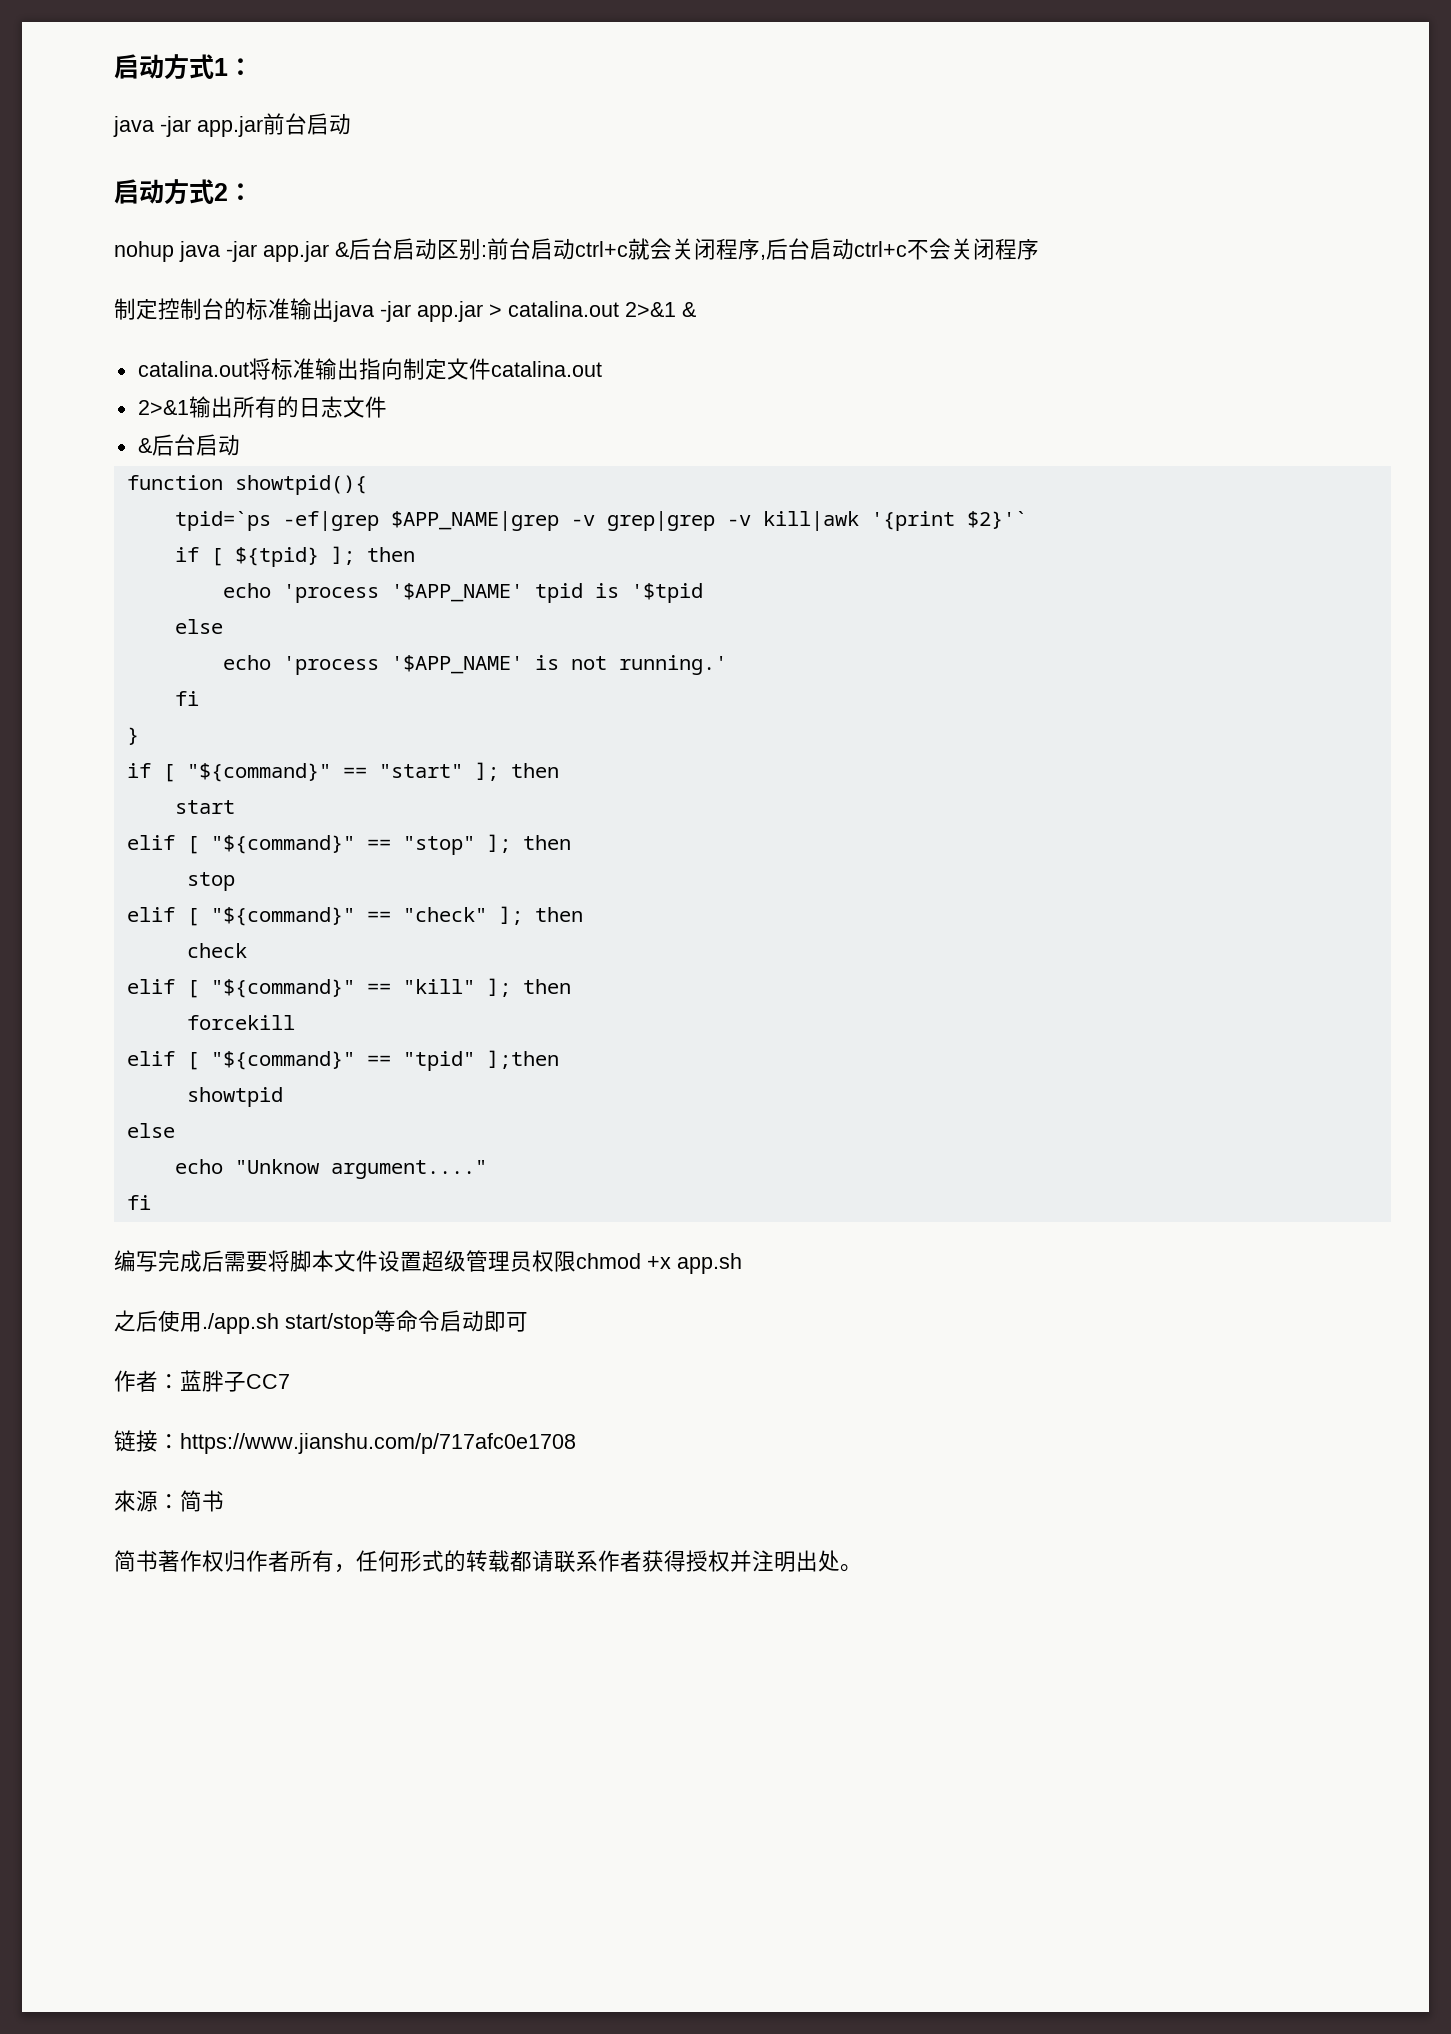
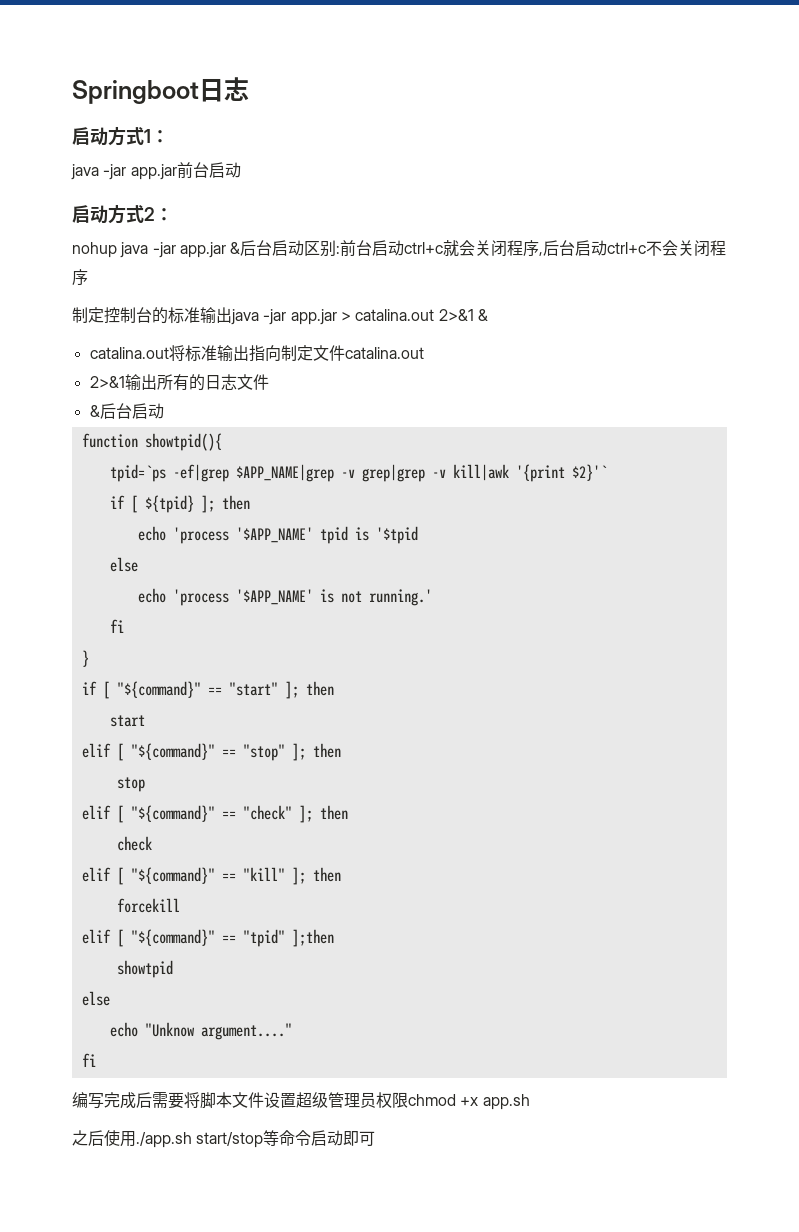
+ Springboot日志
- 作者：蓝胖子CC7
- 链接：https://www.jianshu.com/p/717afc0e1708
- 來源：简书
- 简书著作权归作者所有，任何形式的转载都请联系作者获得授权并注明出处。

